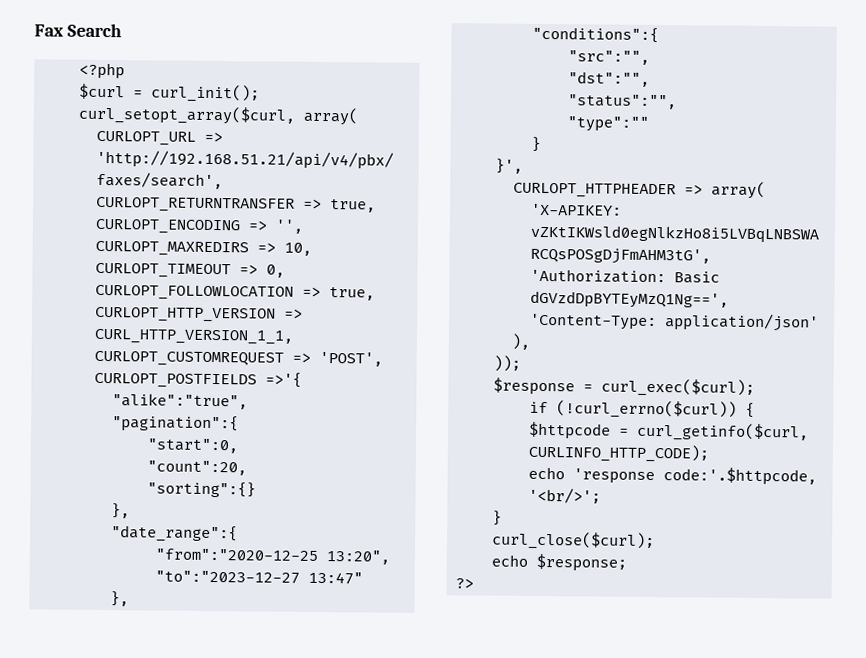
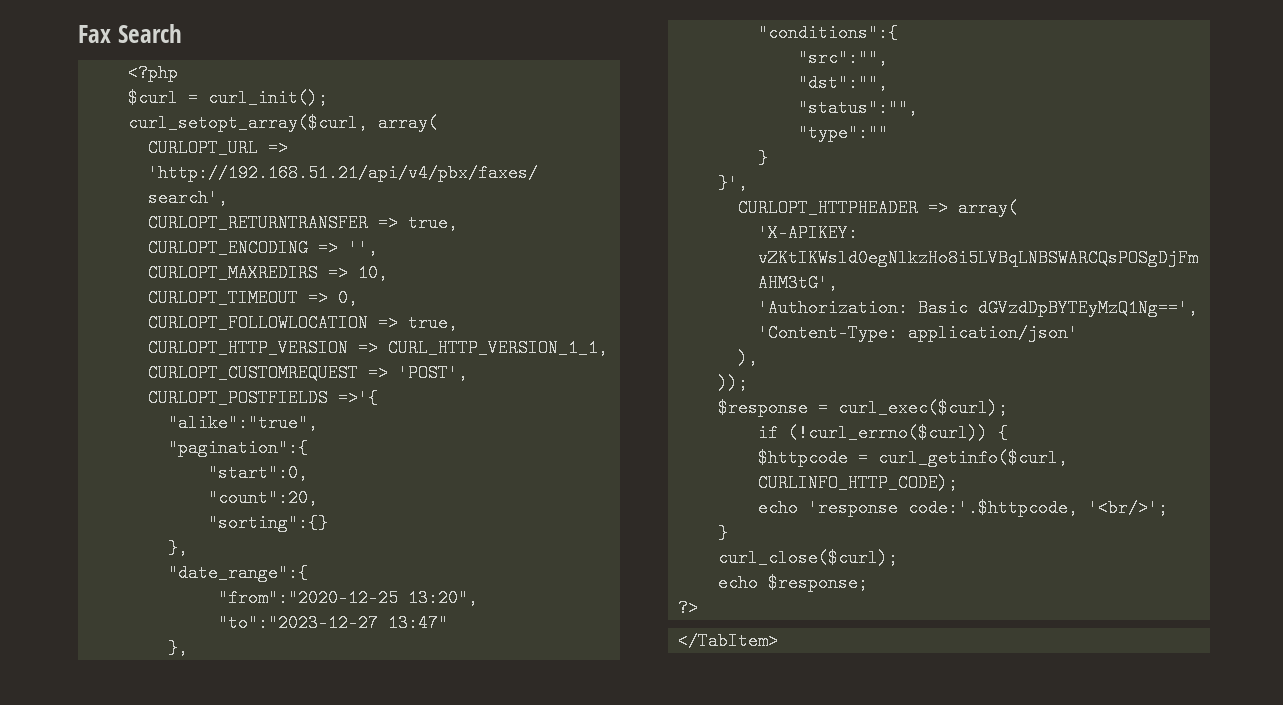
+ </TabItem>

